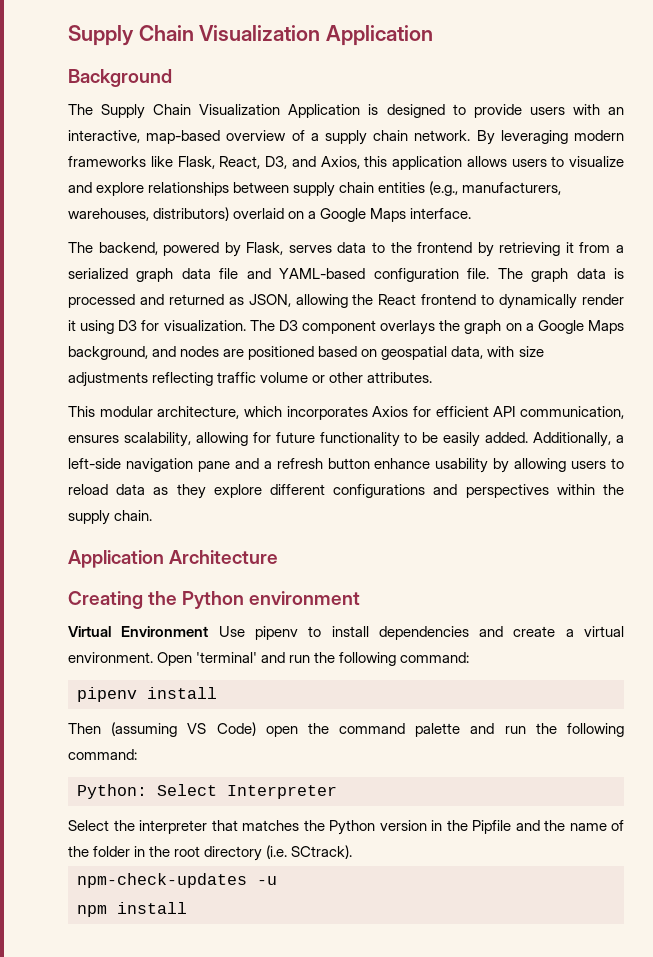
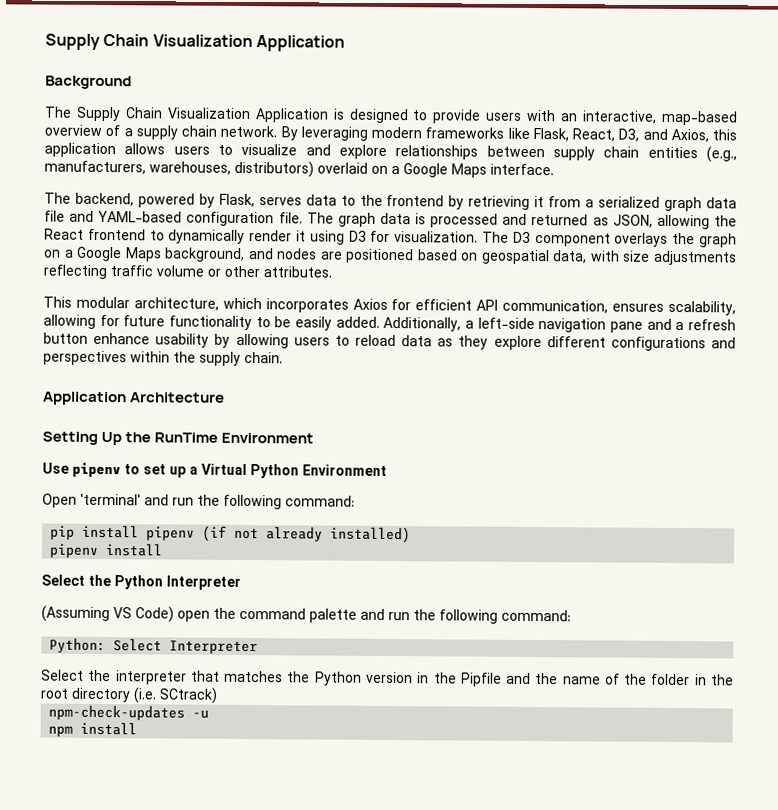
- Creating the Python environment
- Virtual Environment Use pipenv to install dependencies and create a virtual environment. Open 'terminal' and run the following command:
+ Setting Up the RunTime Environment
+ Use pipenv to set up a Virtual Python Environment
+ Open 'terminal' and run the following command:
+ pip install pipenv (if not already installed)
  pipenv install
- Then (assuming VS Code) open the command palette and run the following command:
+ Select the Python Interpreter
+ (Assuming VS Code) open the command palette and run the following command:
- Select the interpreter that matches the Python version in the Pipfile and the name of the folder in the root directory (i.e. SCtrack).
+ Select the interpreter that matches the Python version in the Pipfile and the name of the folder in the root directory (i.e. SCtrack)

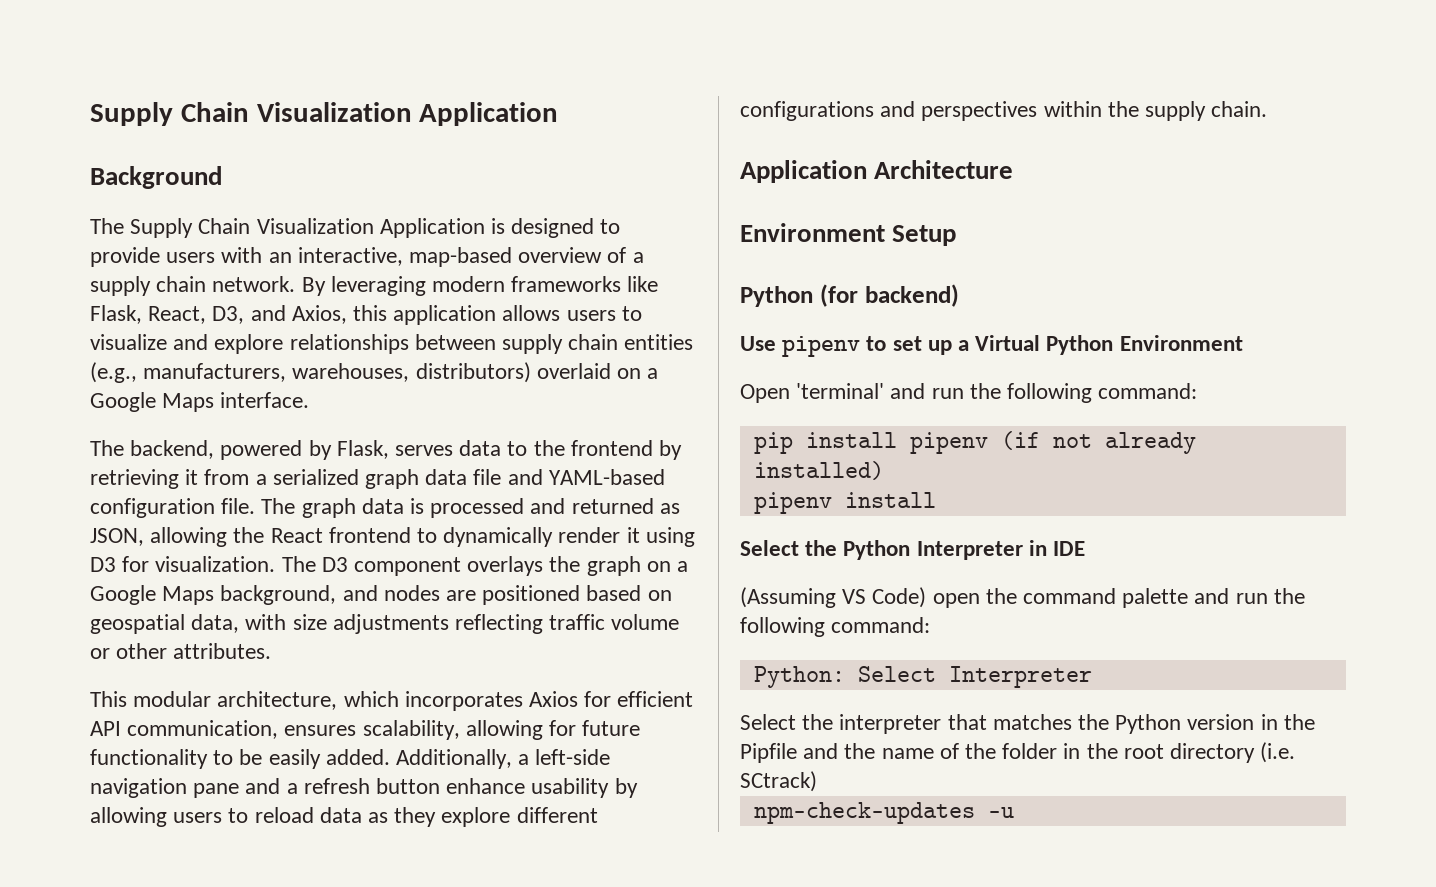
- Setting Up the RunTime Environment
+ Environment Setup
+ Python (for backend)
- Select the Python Interpreter
+ Select the Python Interpreter in IDE
- npm install

